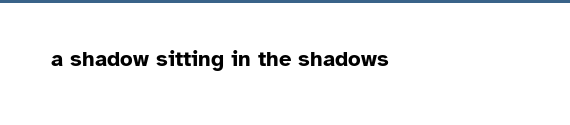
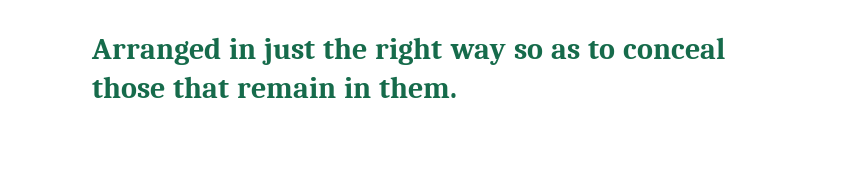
- a shadow sitting in the shadows
+ Arranged in just the right way so as to conceal those that remain in them.

